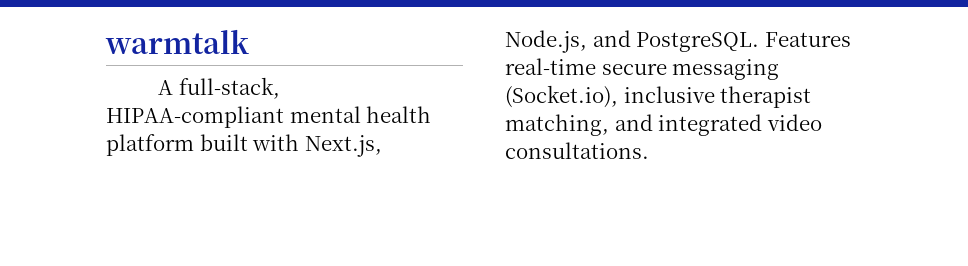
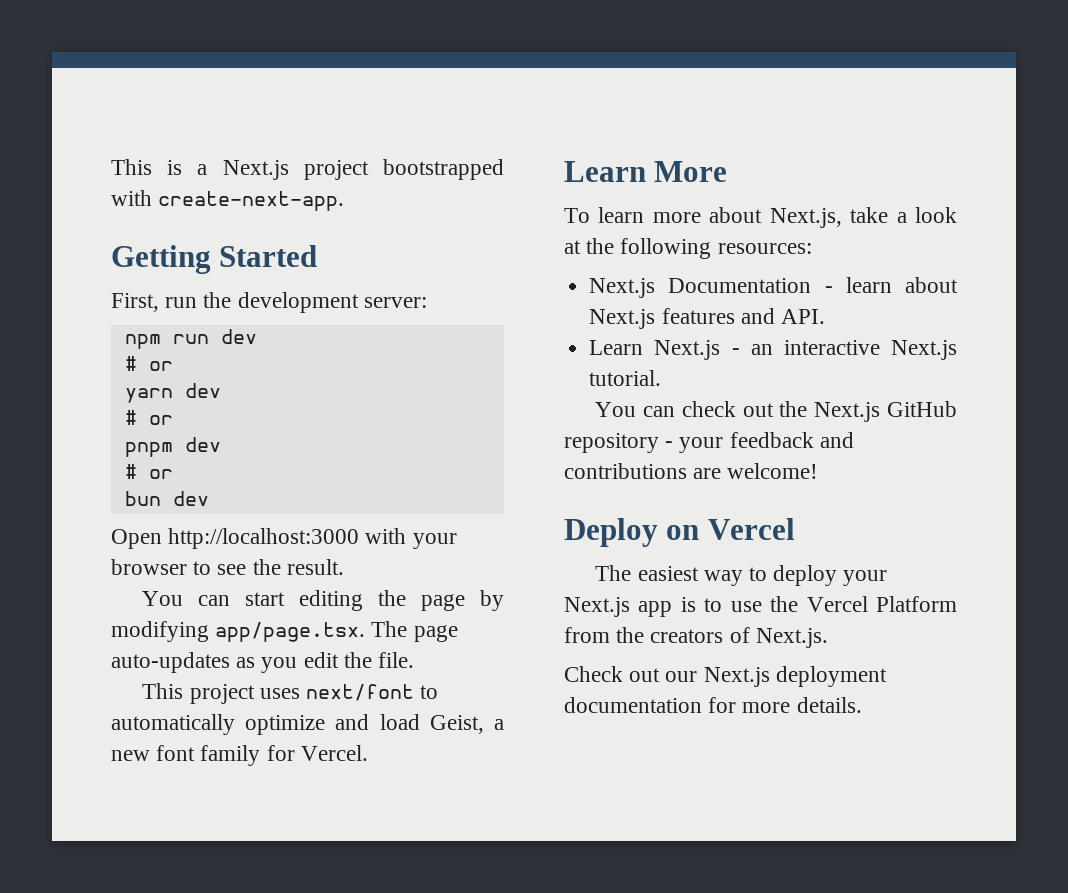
- warmtalk
- A full-stack, HIPAA-compliant mental health platform built with Next.js, Node.js, and PostgreSQL. Features real-time secure messaging (Socket.io), inclusive therapist matching, and integrated video consultations.
+ This is a Next.js project bootstrapped with create-next-app.
+ Getting Started
+ First, run the development server:
+ npm run dev
+ # or
+ yarn dev
+ # or
+ pnpm dev
+ # or
+ bun dev
+ Open http://localhost:3000 with your browser to see the result.
+ You can start editing the page by modifying app/page.tsx. The page auto-updates as you edit the file.
+ This project uses next/font to automatically optimize and load Geist, a new font family for Vercel.
+ Learn More
+ To learn more about Next.js, take a look at the following resources:
+ Next.js Documentation - learn about Next.js features and API.
+ Learn Next.js - an interactive Next.js tutorial.
+ You can check out the Next.js GitHub repository - your feedback and contributions are welcome!
+ Deploy on Vercel
+ The easiest way to deploy your Next.js app is to use the Vercel Platform from the creators of Next.js.
+ Check out our Next.js deployment documentation for more details.

